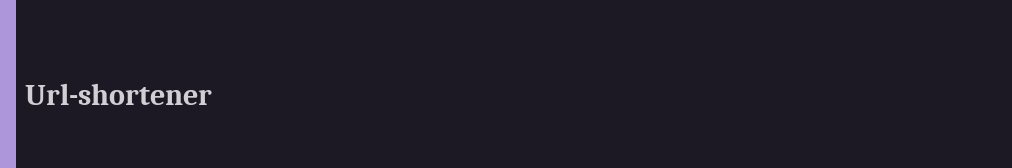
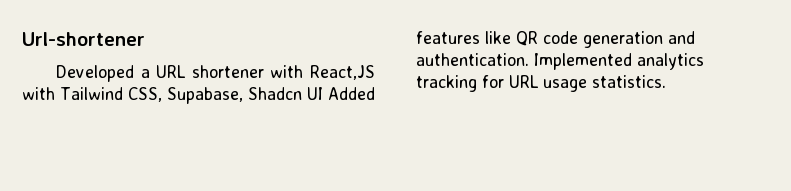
+ Developed a URL shortener with React,JS with Tailwind CSS, Supabase, Shadcn UI Added features like QR code generation and authentication. Implemented analytics tracking for URL usage statistics.

